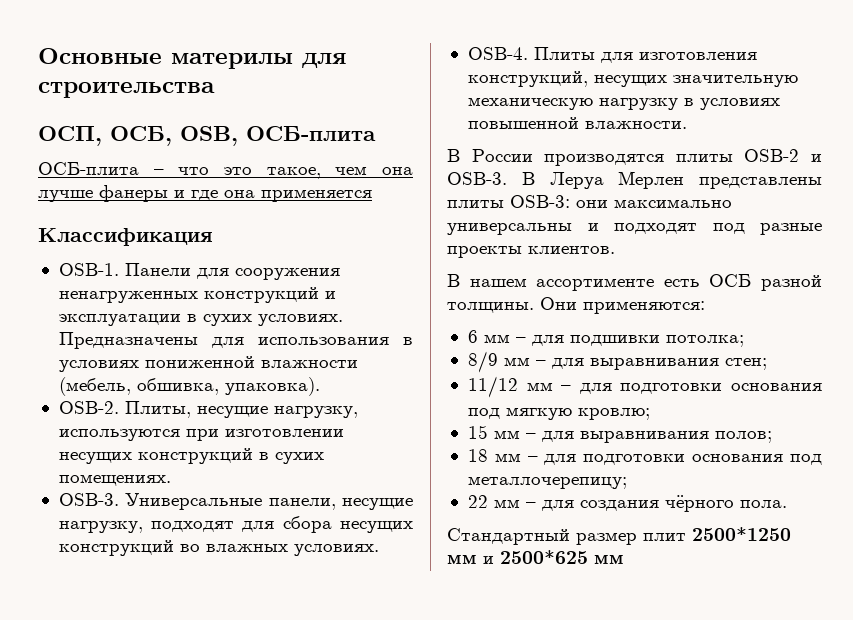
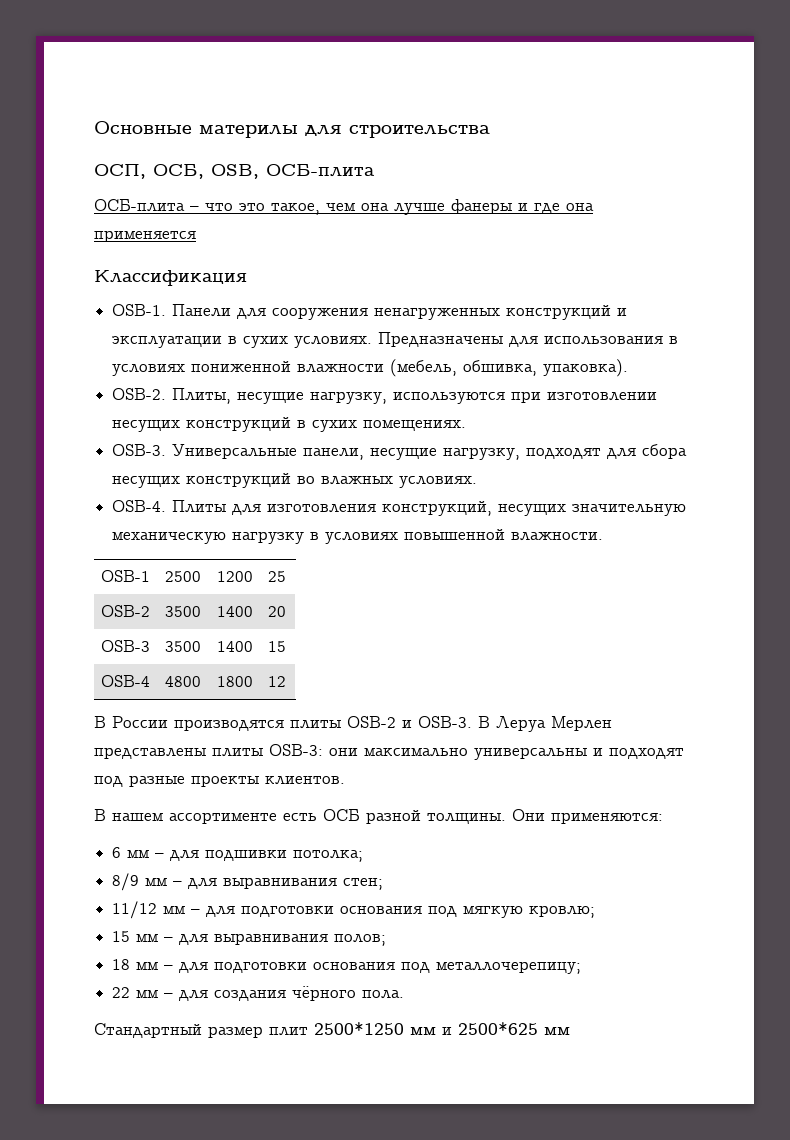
+ OSB-1 | 2500 | 1200 | 25
+ OSB-2 | 3500 | 1400 | 20
+ OSB-3 | 3500 | 1400 | 15
+ OSB-4 | 4800 | 1800 | 12

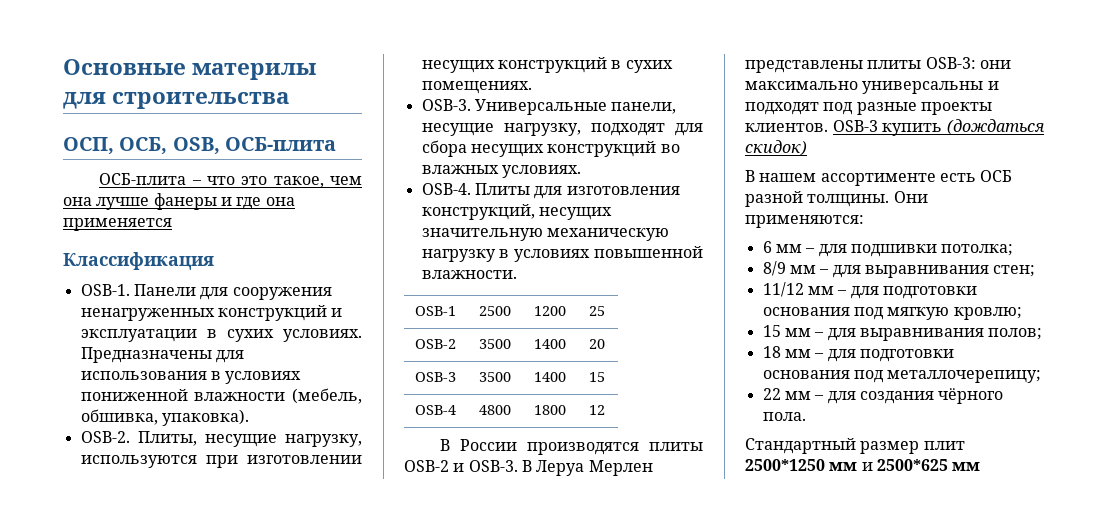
+ OSB-3 купить (дождаться скидок)

